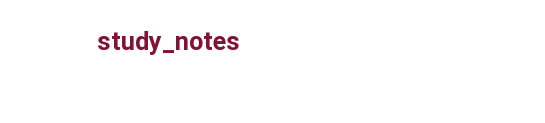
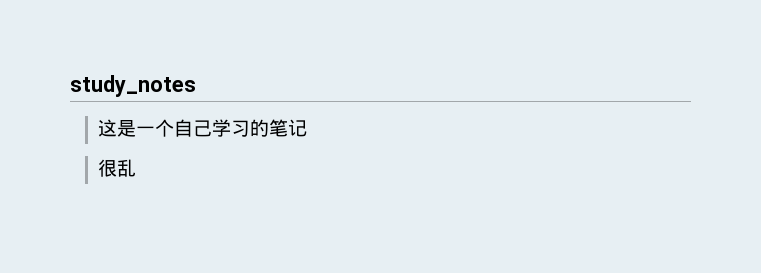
+ 这是一个自己学习的笔记
+ 很乱

